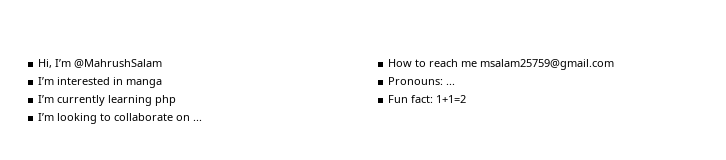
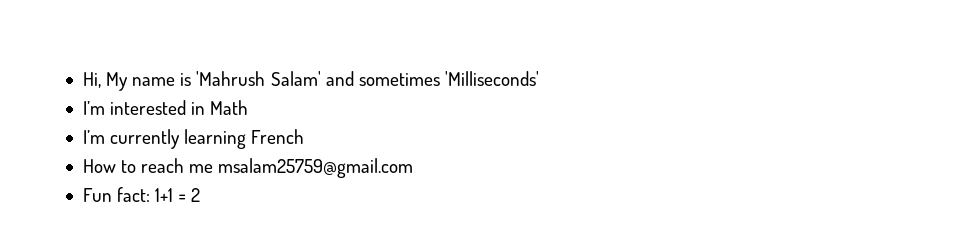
- Hi, I’m @MahrushSalam
+ Hi, My name is 'Mahrush Salam' and sometimes 'Milliseconds'
- I’m interested in manga
+ I’m interested in Math
- I’m currently learning php
- I’m looking to collaborate on ...
+ I’m currently learning French
- Pronouns: ...
- Fun fact: 1+1=2
+ Fun fact: 1+1 = 2

